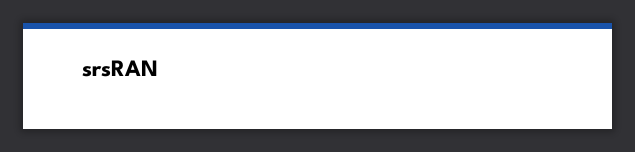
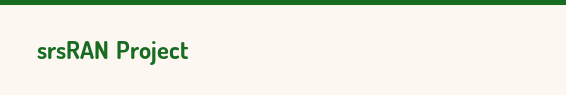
- srsRAN
+ srsRAN Project

